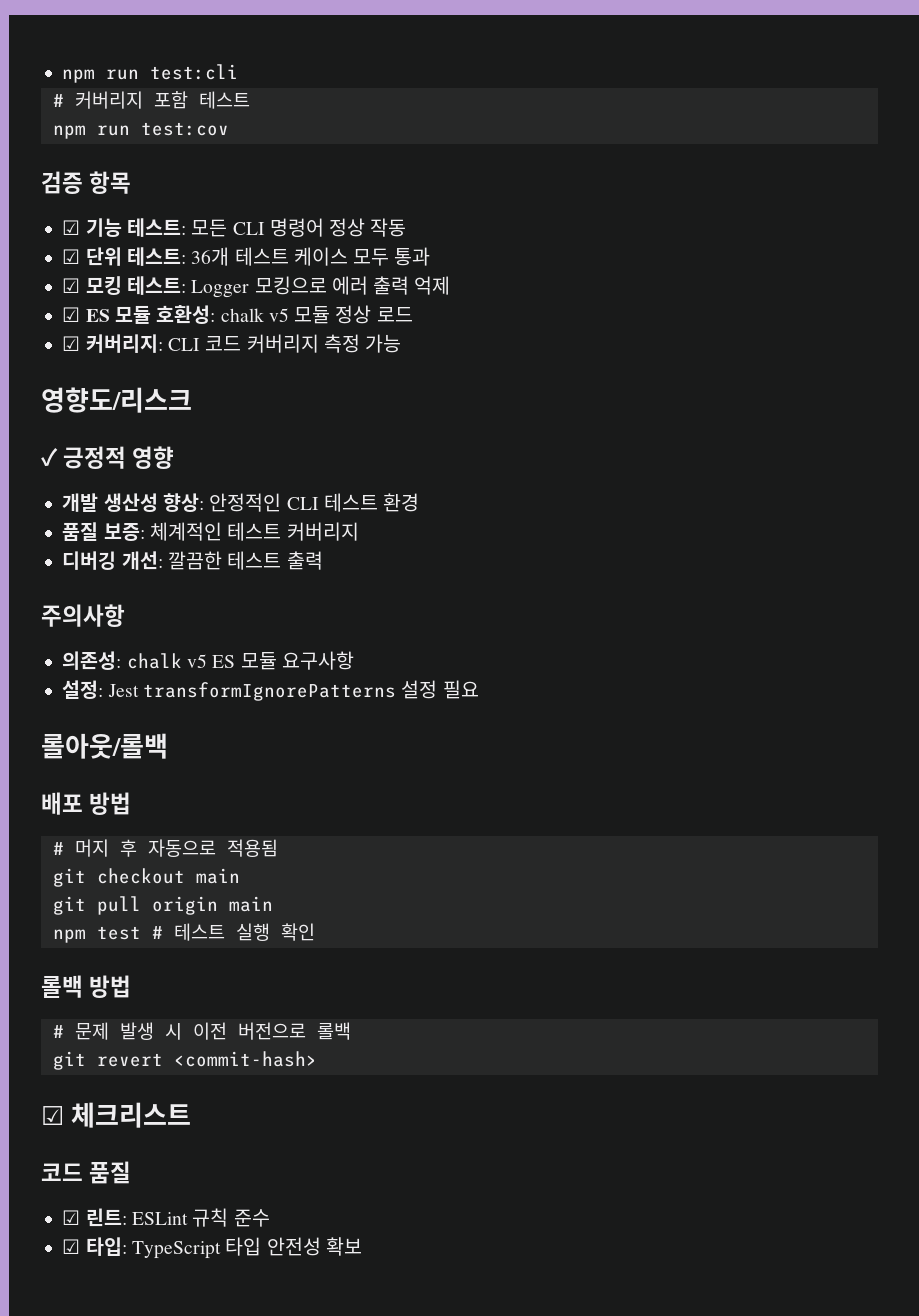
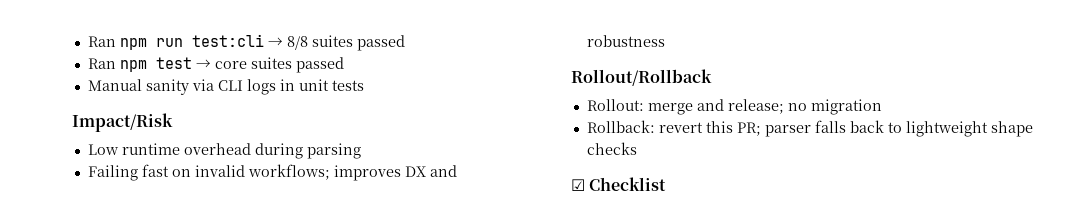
- npm run test:cli
- # 커버리지 포함 테스트
- npm run test:cov
- 검증 항목
- ☑ 기능 테스트: 모든 CLI 명령어 정상 작동
- ☑ 단위 테스트: 36개 테스트 케이스 모두 통과
- ☑ 모킹 테스트: Logger 모킹으로 에러 출력 억제
- ☑ ES 모듈 호환성: chalk v5 모듈 정상 로드
- ☑ 커버리지: CLI 코드 커버리지 측정 가능
- 영향도/리스크
- ✓ 긍정적 영향
- 개발 생산성 향상: 안정적인 CLI 테스트 환경
- 품질 보증: 체계적인 테스트 커버리지
- 디버깅 개선: 깔끔한 테스트 출력
- 주의사항
- 의존성: chalk v5 ES 모듈 요구사항
- 설정: Jest transformIgnorePatterns 설정 필요
- 롤아웃/롤백
- 배포 방법
- # 머지 후 자동으로 적용됨
- git checkout main
- git pull origin main
- npm test # 테스트 실행 확인
- 롤백 방법
- # 문제 발생 시 이전 버전으로 롤백
- git revert <commit-hash>
- ☑ 체크리스트
- 코드 품질
- ☑ 린트: ESLint 규칙 준수
- ☑ 타입: TypeScript 타입 안전성 확보
+ Ran npm run test:cli → 8/8 suites passed
+ Ran npm test → core suites passed
+ Manual sanity via CLI logs in unit tests
+ Impact/Risk
+ Low runtime overhead during parsing
+ Failing fast on invalid workflows; improves DX and robustness
+ Rollout/Rollback
+ Rollout: merge and release; no migration
+ Rollback: revert this PR; parser falls back to lightweight shape checks
+ ☑ Checklist

